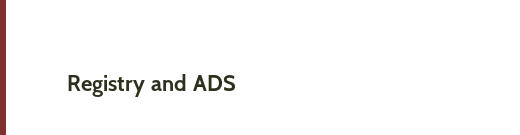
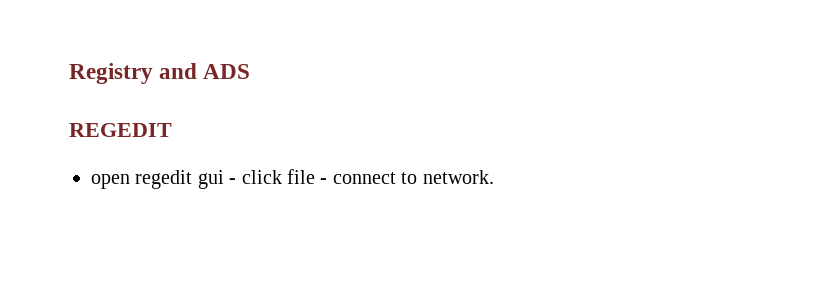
+ REGEDIT
+ open regedit gui - click file - connect to network.

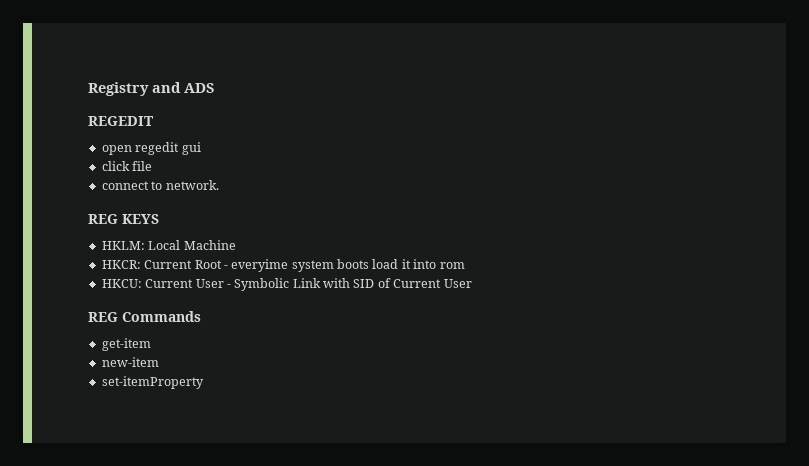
- open regedit gui - click file - connect to network.
+ open regedit gui
+ click file
+ connect to network.
+ REG KEYS
+ HKLM: Local Machine
+ HKCR: Current Root - everyime system boots load it into rom
+ HKCU: Current User - Symbolic Link with SID of Current User
+ REG Commands
+ get-item
+ new-item
+ set-itemProperty

